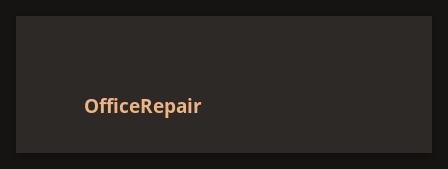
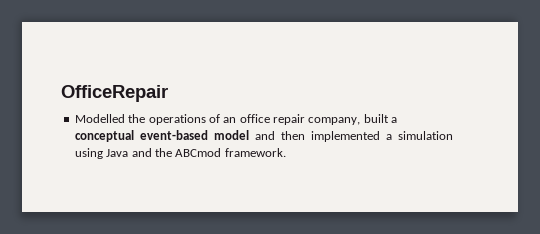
+ Modelled the operations of an office repair company, built a conceptual event-based model and then implemented a simulation using Java and the ABCmod framework.

